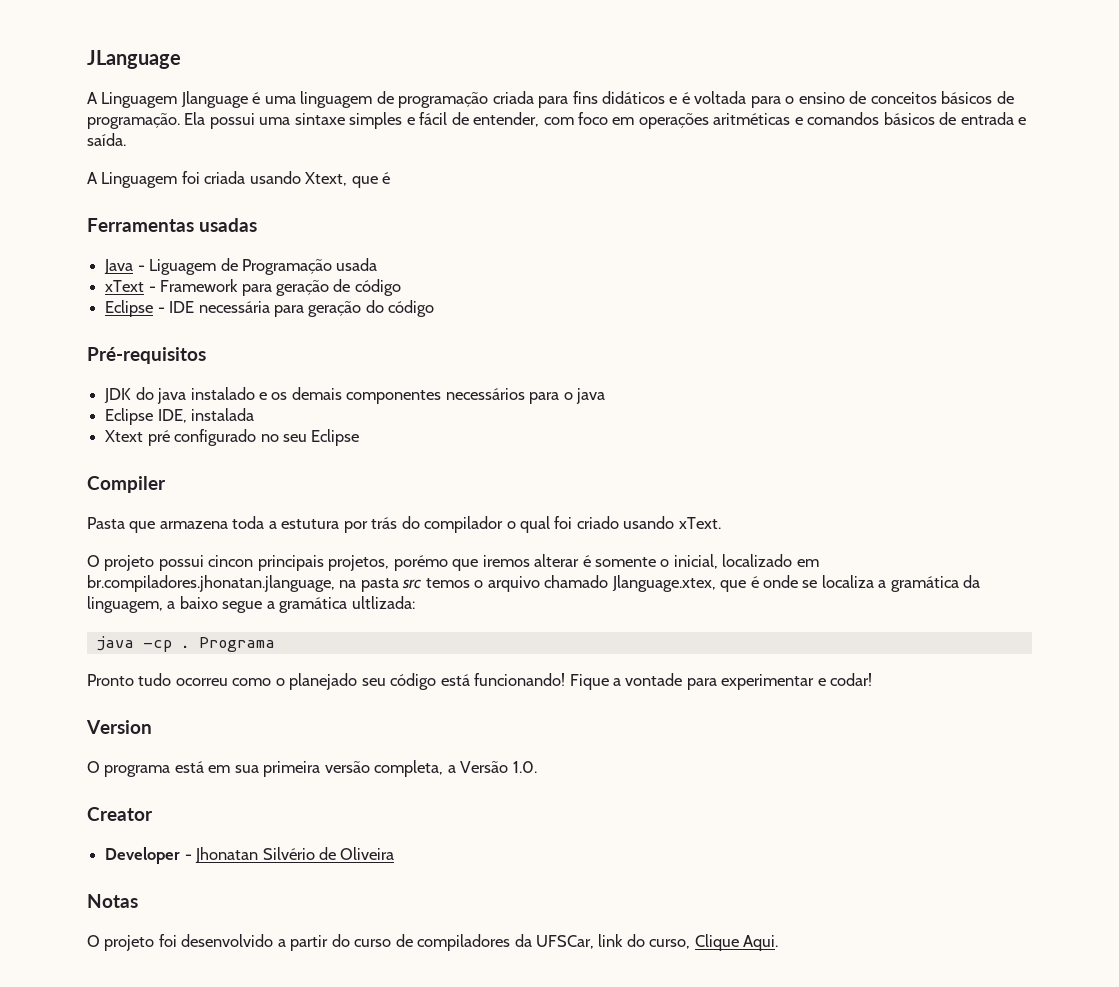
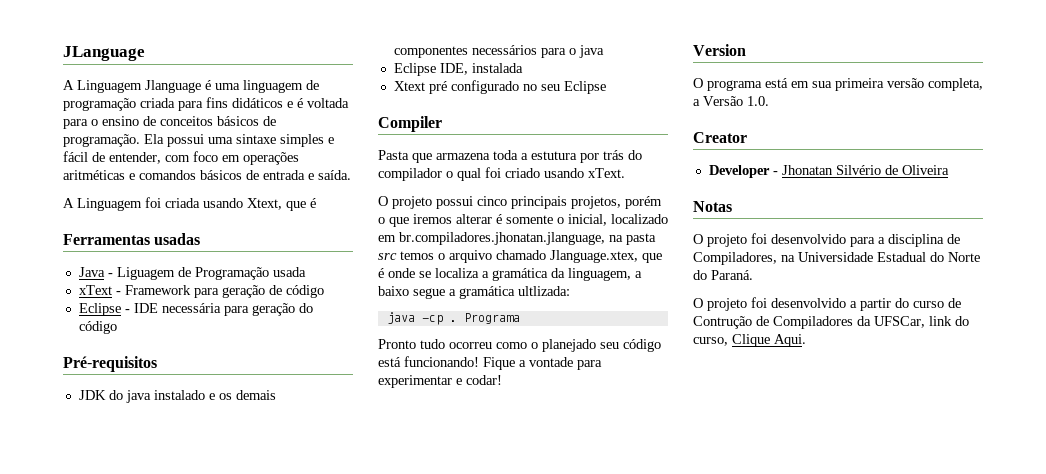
- O projeto possui cincon principais projetos, porémo que iremos alterar é somente o inicial, localizado em br.compiladores.jhonatan.jlanguage, na pasta src temos o arquivo chamado Jlanguage.xtex, que é onde se localiza a gramática da linguagem, a baixo segue a gramática ultlizada:
+ O projeto possui cinco principais projetos, porém o que iremos alterar é somente o inicial, localizado em br.compiladores.jhonatan.jlanguage, na pasta src temos o arquivo chamado Jlanguage.xtex, que é onde se localiza a gramática da linguagem, a baixo segue a gramática ultlizada:
+ O projeto foi desenvolvido para a disciplina de Compiladores, na Universidade Estadual do Norte do Paraná.
- O projeto foi desenvolvido a partir do curso de compiladores da UFSCar, link do curso, Clique Aqui.
+ O projeto foi desenvolvido a partir do curso de Contrução de Compiladores da UFSCar, link do curso, Clique Aqui.

